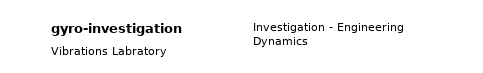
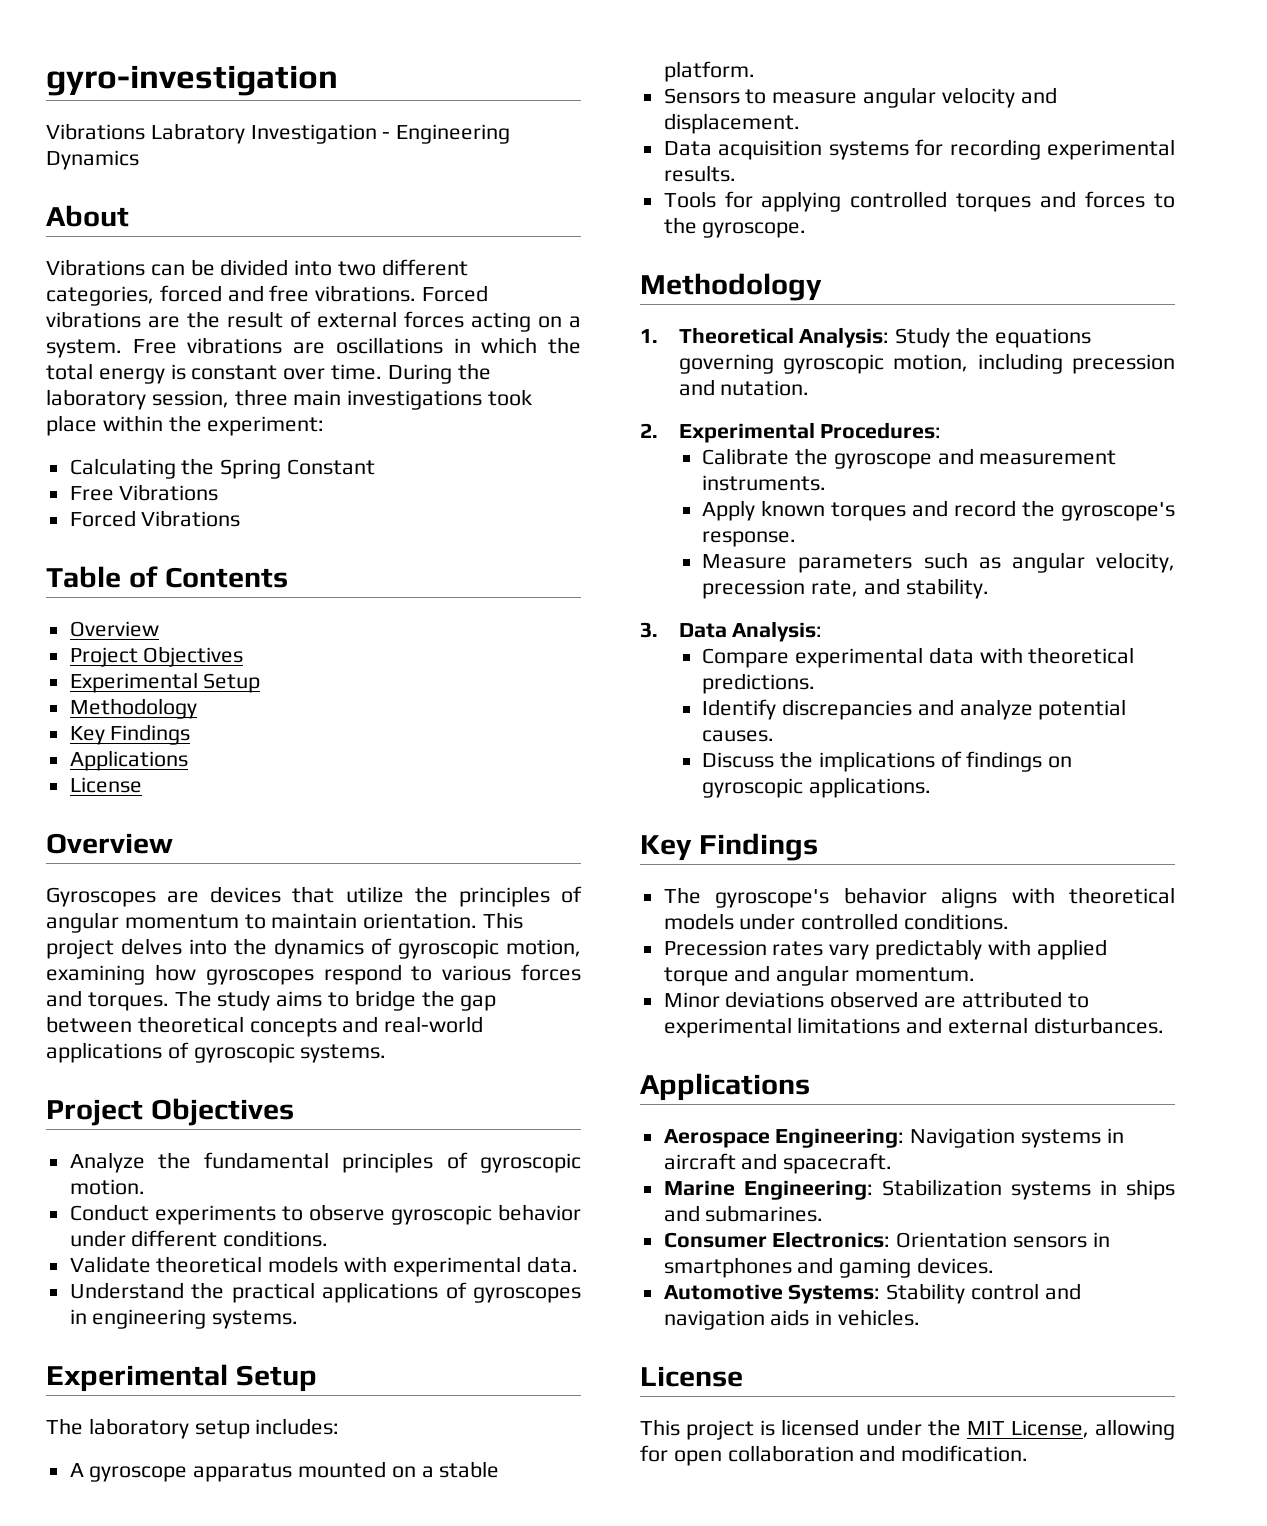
+ About
+ Vibrations can be divided into two different categories, forced and free vibrations. Forced vibrations are the result of external forces acting on a system. Free vibrations are oscillations in which the total energy is constant over time. During the laboratory session, three main investigations took place within the experiment:
+ Calculating the Spring Constant
+ Free Vibrations
+ Forced Vibrations
+ Table of Contents
+ Overview
+ Project Objectives
+ Experimental Setup
+ Methodology
+ Key Findings
+ Applications
+ License
+ Overview
+ Gyroscopes are devices that utilize the principles of angular momentum to maintain orientation. This project delves into the dynamics of gyroscopic motion, examining how gyroscopes respond to various forces and torques. The study aims to bridge the gap between theoretical concepts and real-world applications of gyroscopic systems.
+ Project Objectives
+ Analyze the fundamental principles of gyroscopic motion.
+ Conduct experiments to observe gyroscopic behavior under different conditions.
+ Validate theoretical models with experimental data.
+ Understand the practical applications of gyroscopes in engineering systems.
+ Experimental Setup
+ The laboratory setup includes:
+ A gyroscope apparatus mounted on a stable platform.
+ Sensors to measure angular velocity and displacement.
+ Data acquisition systems for recording experimental results.
+ Tools for applying controlled torques and forces to the gyroscope.
+ Methodology
+ 1. Theoretical Analysis: Study the equations governing gyroscopic motion, including precession and nutation.
+ 2. Experimental Procedures:
+ Calibrate the gyroscope and measurement instruments.
+ Apply known torques and record the gyroscope's response.
+ Measure parameters such as angular velocity, precession rate, and stability.
+ 3. Data Analysis:
+ Compare experimental data with theoretical predictions.
+ Identify discrepancies and analyze potential causes.
+ Discuss the implications of findings on gyroscopic applications.
+ Key Findings
+ The gyroscope's behavior aligns with theoretical models under controlled conditions.
+ Precession rates vary predictably with applied torque and angular momentum.
+ Minor deviations observed are attributed to experimental limitations and external disturbances.
+ Applications
+ Aerospace Engineering: Navigation systems in aircraft and spacecraft.
+ Marine Engineering: Stabilization systems in ships and submarines.
+ Consumer Electronics: Orientation sensors in smartphones and gaming devices.
+ Automotive Systems: Stability control and navigation aids in vehicles.
+ License
+ This project is licensed under the MIT License, allowing for open collaboration and modification.

